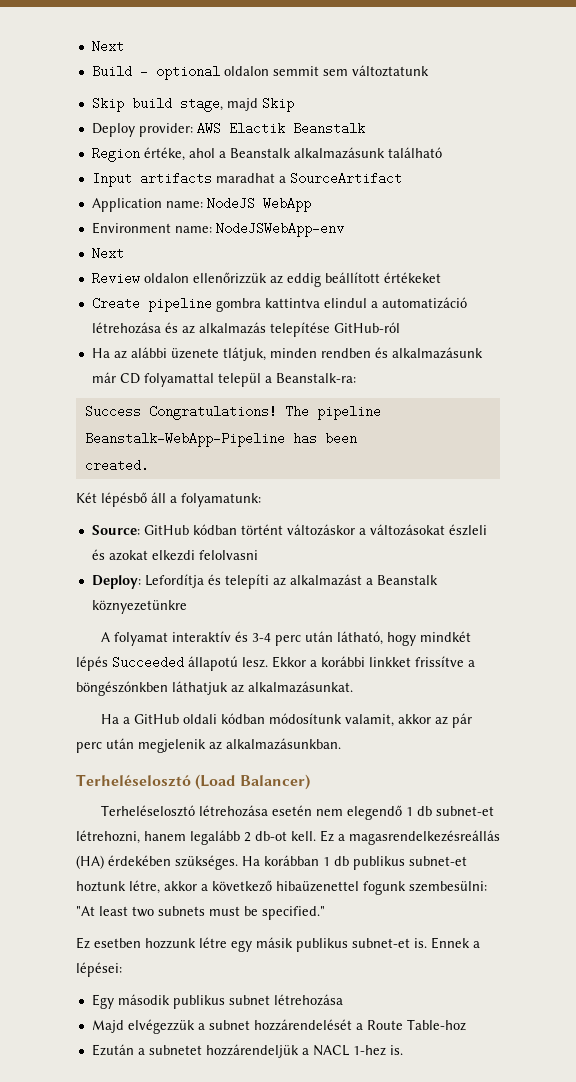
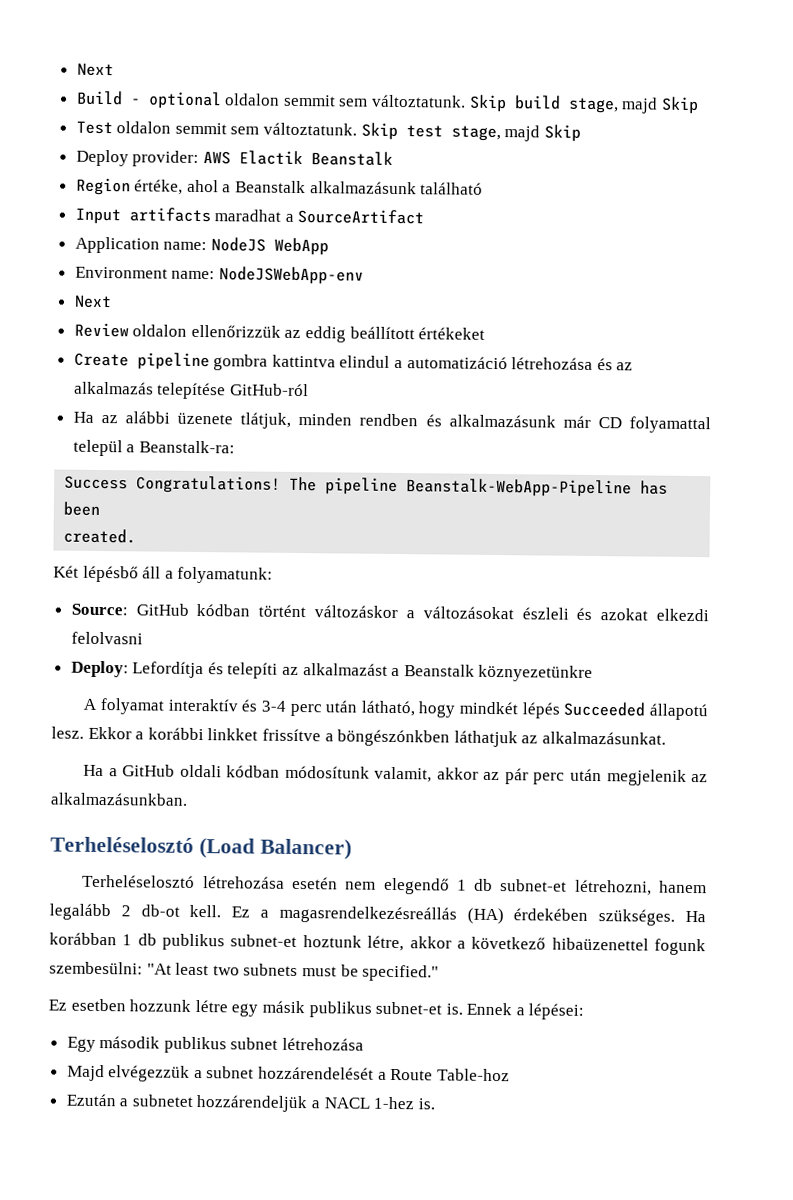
- Build - optional oldalon semmit sem változtatunk
- Skip build stage, majd Skip
+ Build - optional oldalon semmit sem változtatunk. Skip build stage, majd Skip
+ Test oldalon semmit sem változtatunk. Skip test stage, majd Skip

